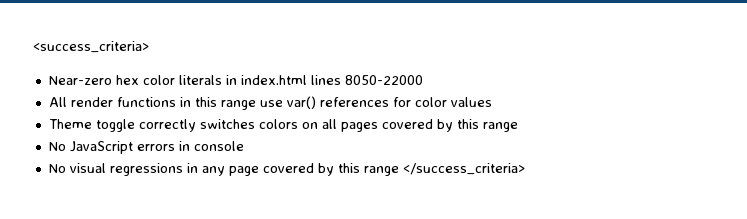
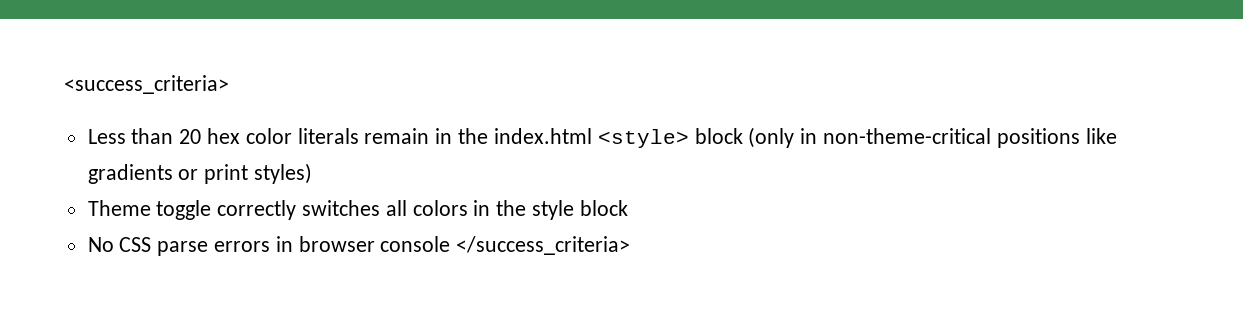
- Near-zero hex color literals in index.html lines 8050-22000
- All render functions in this range use var() references for color values
- Theme toggle correctly switches colors on all pages covered by this range
- No JavaScript errors in console
- No visual regressions in any page covered by this range </success_criteria>
+ Less than 20 hex color literals remain in the index.html <style> block (only in non-theme-critical positions like gradients or print styles)
+ Theme toggle correctly switches all colors in the style block
+ No CSS parse errors in browser console </success_criteria>

